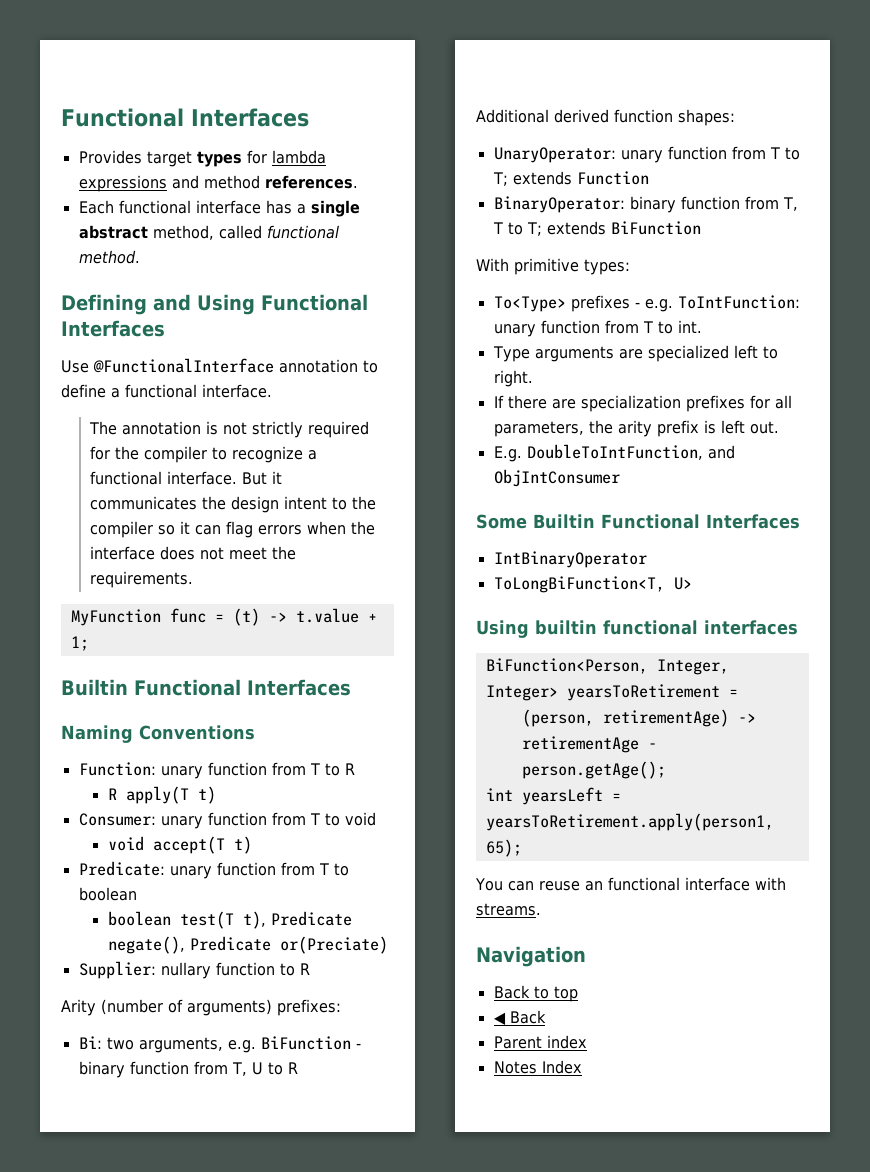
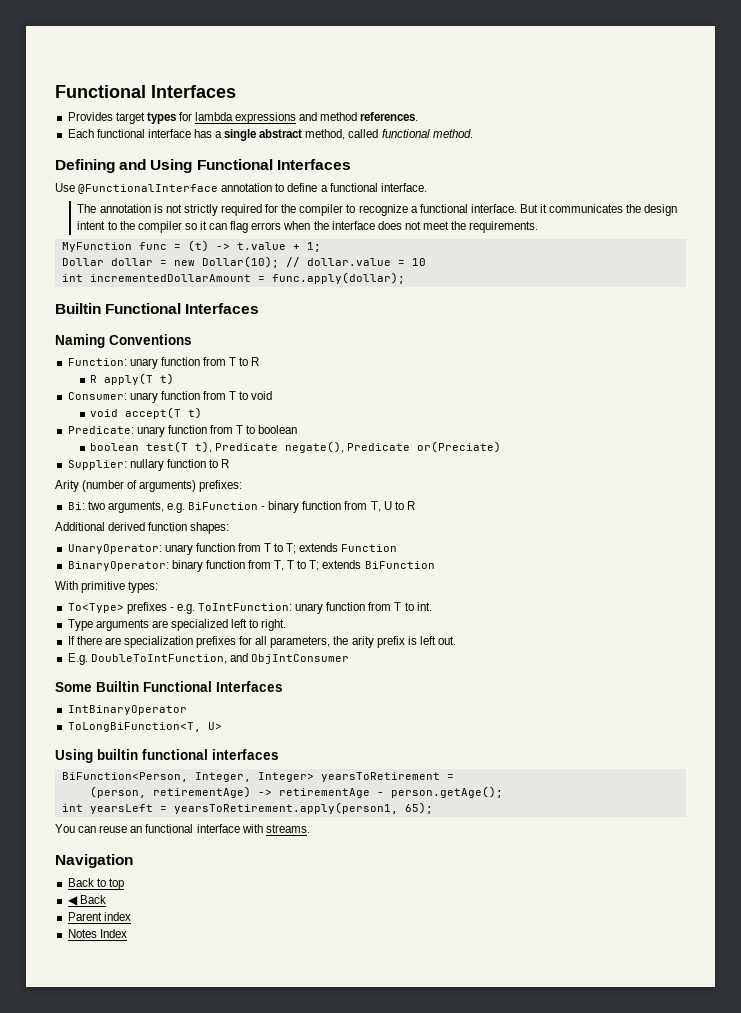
+ Dollar dollar = new Dollar(10); // dollar.value = 10
+ int incrementedDollarAmount = func.apply(dollar);

